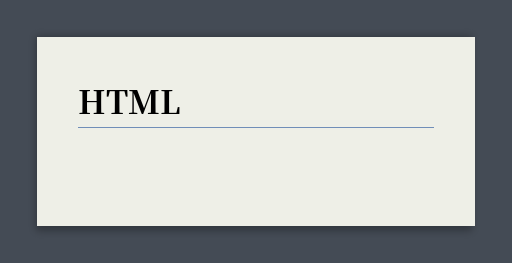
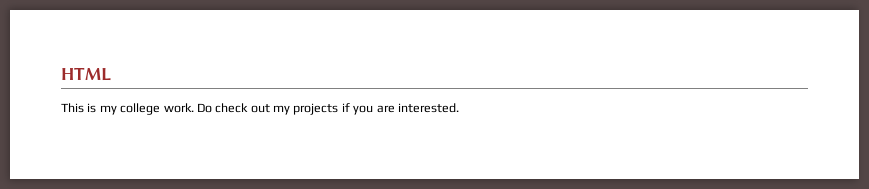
+ This is my college work. Do check out my projects if you are interested.

